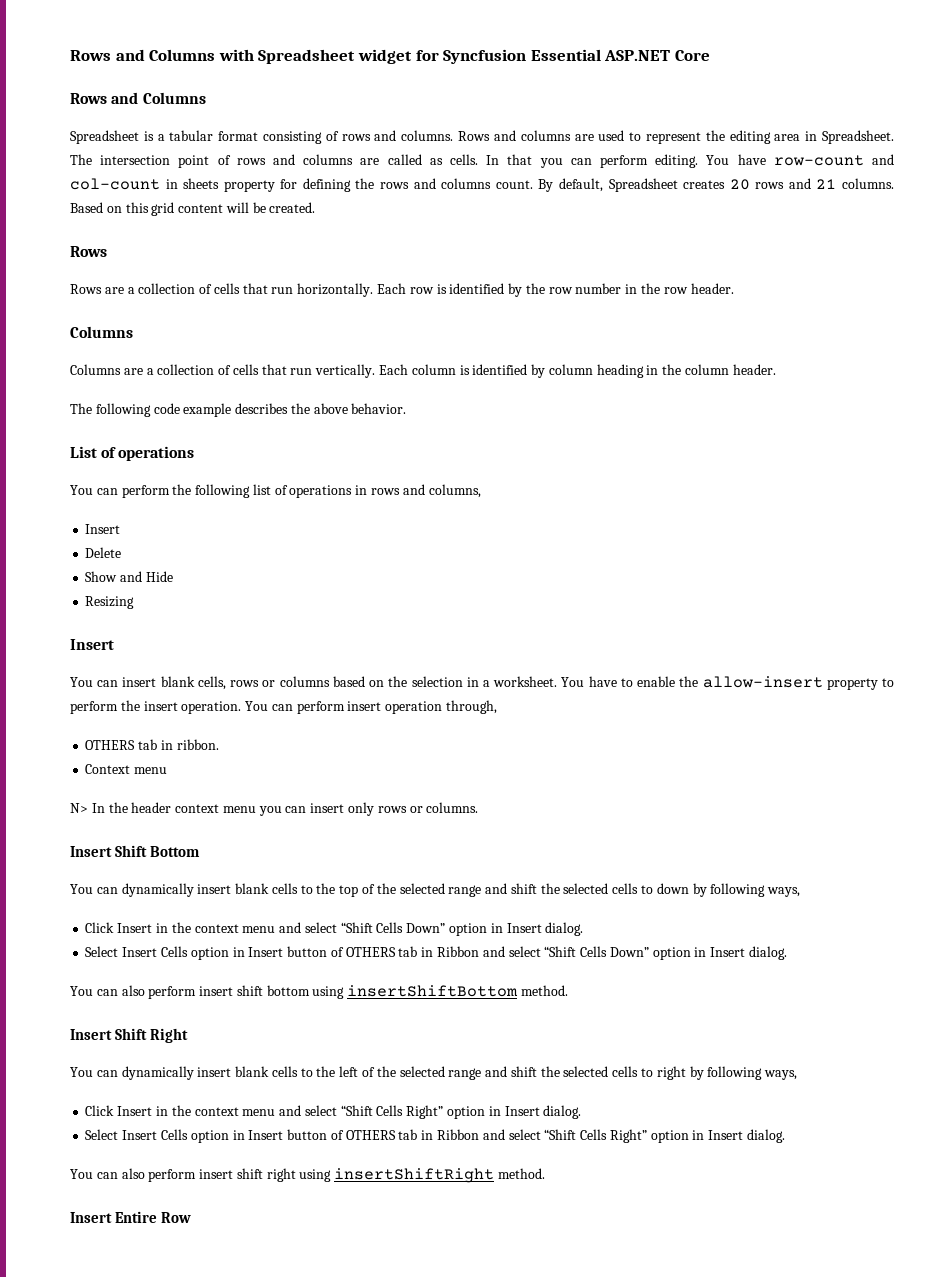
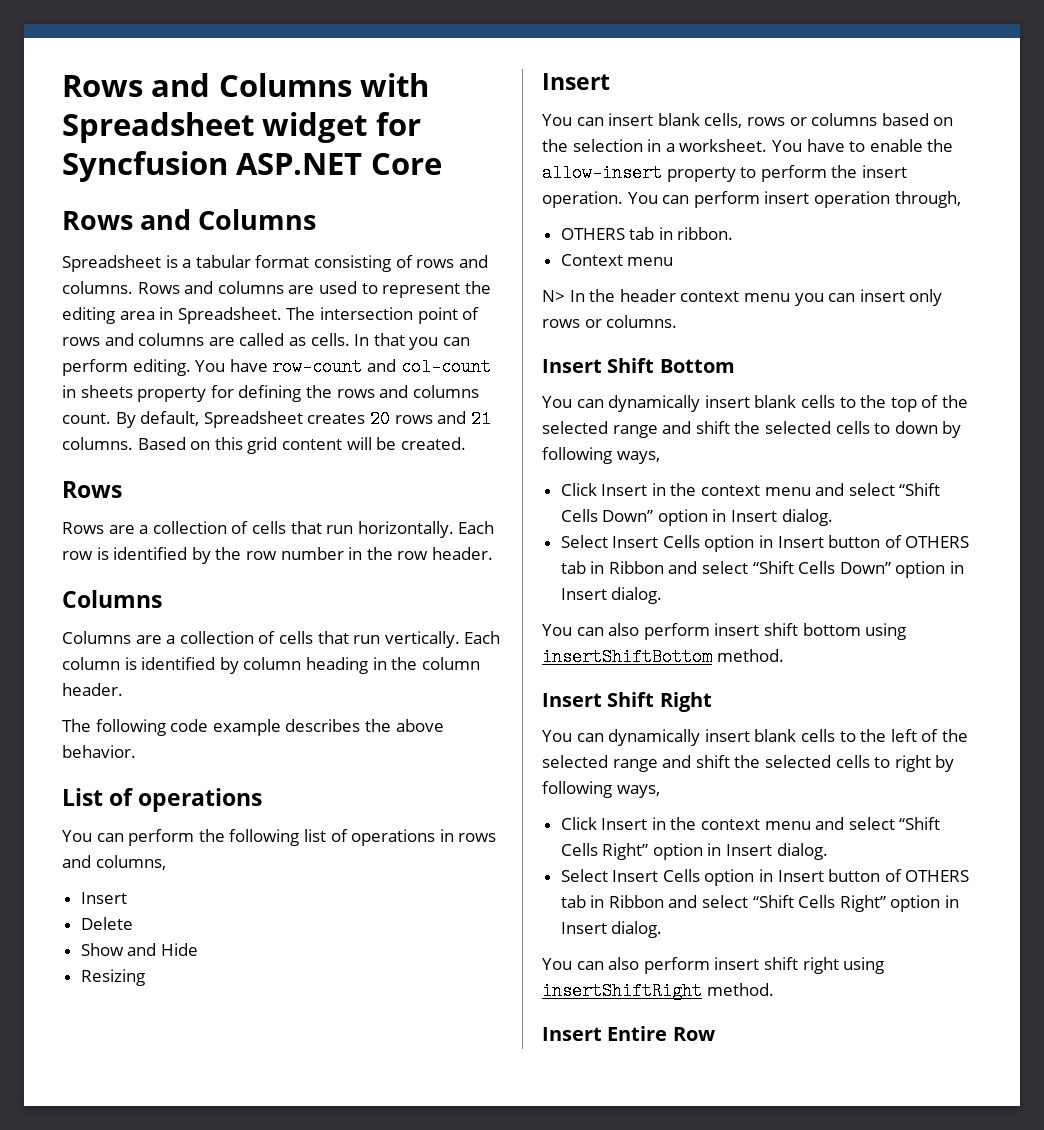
- Rows and Columns with Spreadsheet widget for Syncfusion Essential ASP.NET Core
+ Rows and Columns with Spreadsheet widget for Syncfusion ASP.NET Core

